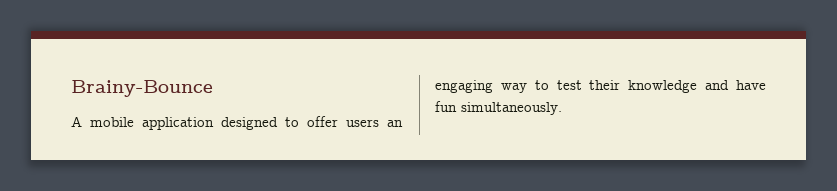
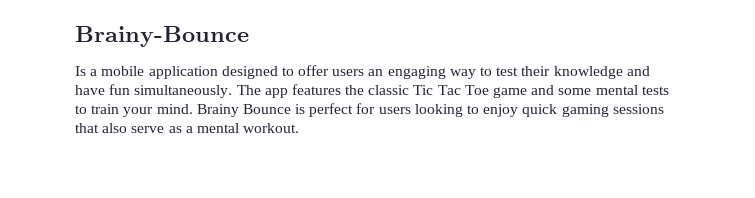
- A mobile application designed to offer users an engaging way to test their knowledge and have fun simultaneously.
+ Is a mobile application designed to offer users an engaging way to test their knowledge and have fun simultaneously.
+ The app features the classic Tic Tac Toe game and some mental tests to train your mind. Brainy Bounce is perfect for users looking to enjoy quick gaming sessions that also serve as a mental workout.

